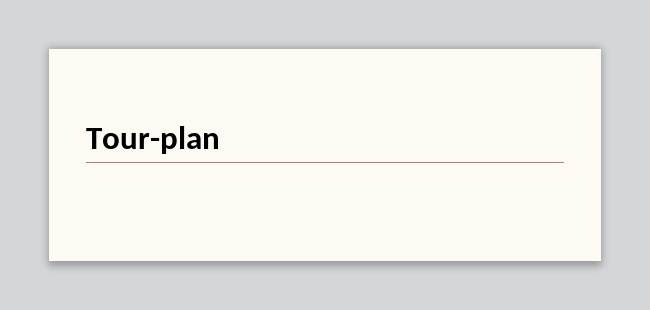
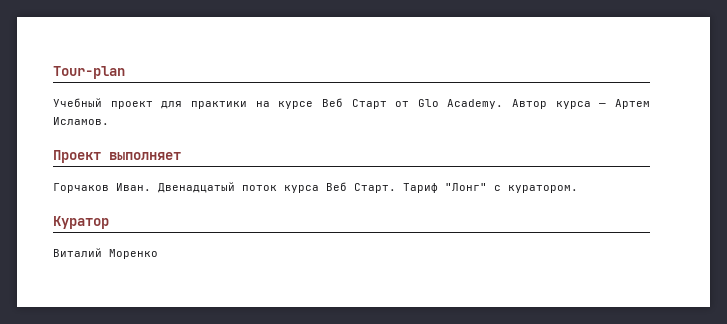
+ Учебный проект для практики на курсе Веб Старт от Glo Academy. Автор курса — Артем Исламов.
+ Проект выполняет
+ Горчаков Иван. Двенадцатый поток курса Веб Старт. Тариф "Лонг" с куратором.
+ Куратор
+ Виталий Моренко

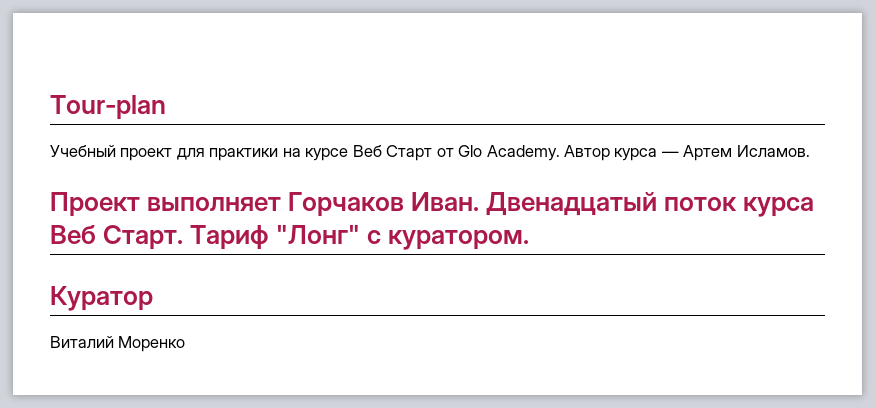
- Проект выполняет
- Горчаков Иван.
+ Проект выполняет Горчаков Иван.

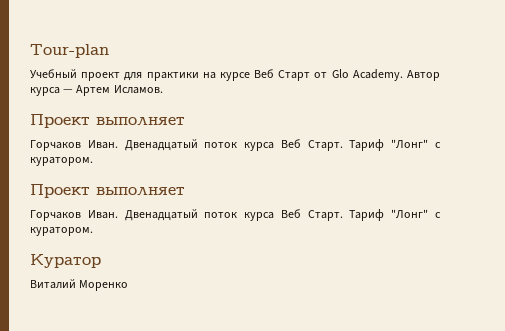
  Автор курса — Артем Исламов.
- Проект выполняет Горчаков Иван.
+ Проект выполняет
+ Горчаков Иван. Двенадцатый поток курса Веб Старт. Тариф "Лонг" с куратором.
+ Проект выполняет
+ Горчаков Иван.

